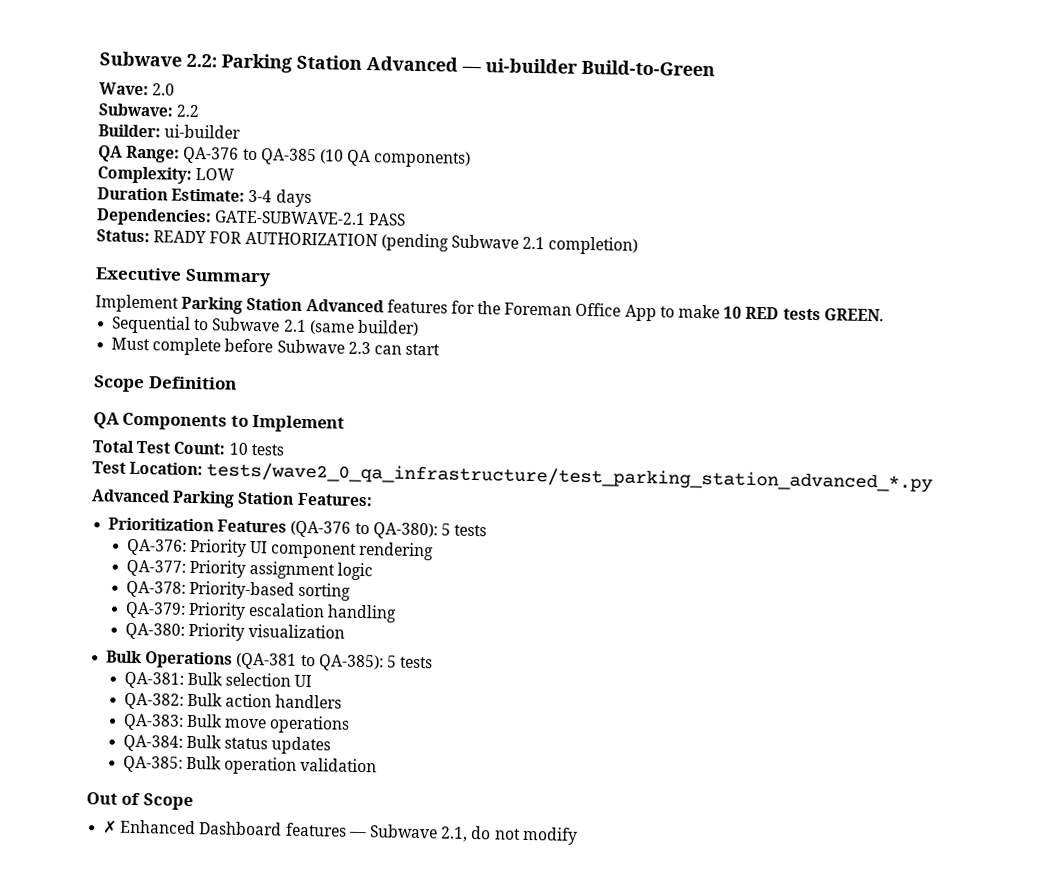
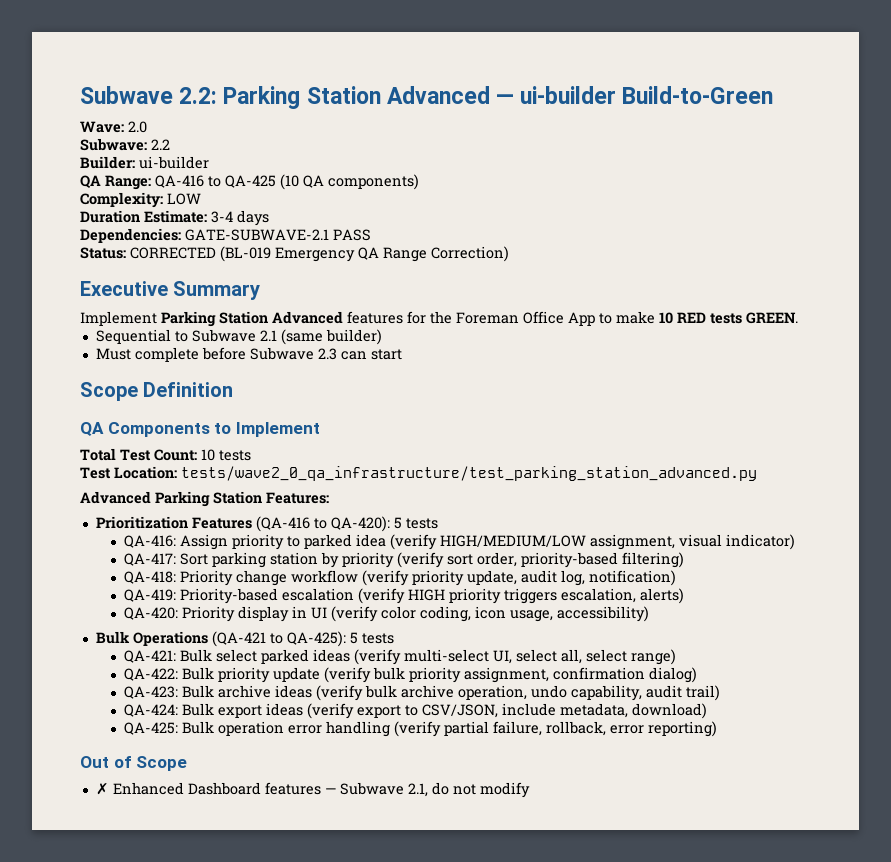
- QA Range: QA-376 to QA-385 (10 QA components)
+ QA Range: QA-416 to QA-425 (10 QA components)
- Status: READY FOR AUTHORIZATION (pending Subwave 2.1 completion)
+ Status: CORRECTED (BL-019 Emergency QA Range Correction)
- Test Location: tests/wave2_0_qa_infrastructure/test_parking_station_advanced_*.py
+ Test Location: tests/wave2_0_qa_infrastructure/test_parking_station_advanced.py
- Prioritization Features (QA-376 to QA-380): 5 tests
- QA-376: Priority UI component rendering
- QA-377: Priority assignment logic
- QA-378: Priority-based sorting
- QA-379: Priority escalation handling
- QA-380: Priority visualization
+ Prioritization Features (QA-416 to QA-420): 5 tests
+ QA-416: Assign priority to parked idea (verify HIGH/MEDIUM/LOW assignment, visual indicator)
+ QA-417: Sort parking station by priority (verify sort order, priority-based filtering)
+ QA-418: Priority change workflow (verify priority update, audit log, notification)
+ QA-419: Priority-based escalation (verify HIGH priority triggers escalation, alerts)
+ QA-420: Priority display in UI (verify color coding, icon usage, accessibility)
- Bulk Operations (QA-381 to QA-385): 5 tests
- QA-381: Bulk selection UI
- QA-382: Bulk action handlers
- QA-383: Bulk move operations
- QA-384: Bulk status updates
- QA-385: Bulk operation validation
+ Bulk Operations (QA-421 to QA-425): 5 tests
+ QA-421: Bulk select parked ideas (verify multi-select UI, select all, select range)
+ QA-422: Bulk priority update (verify bulk priority assignment, confirmation dialog)
+ QA-423: Bulk archive ideas (verify bulk archive operation, undo capability, audit trail)
+ QA-424: Bulk export ideas (verify export to CSV/JSON, include metadata, download)
+ QA-425: Bulk operation error handling (verify partial failure, rollback, error reporting)

